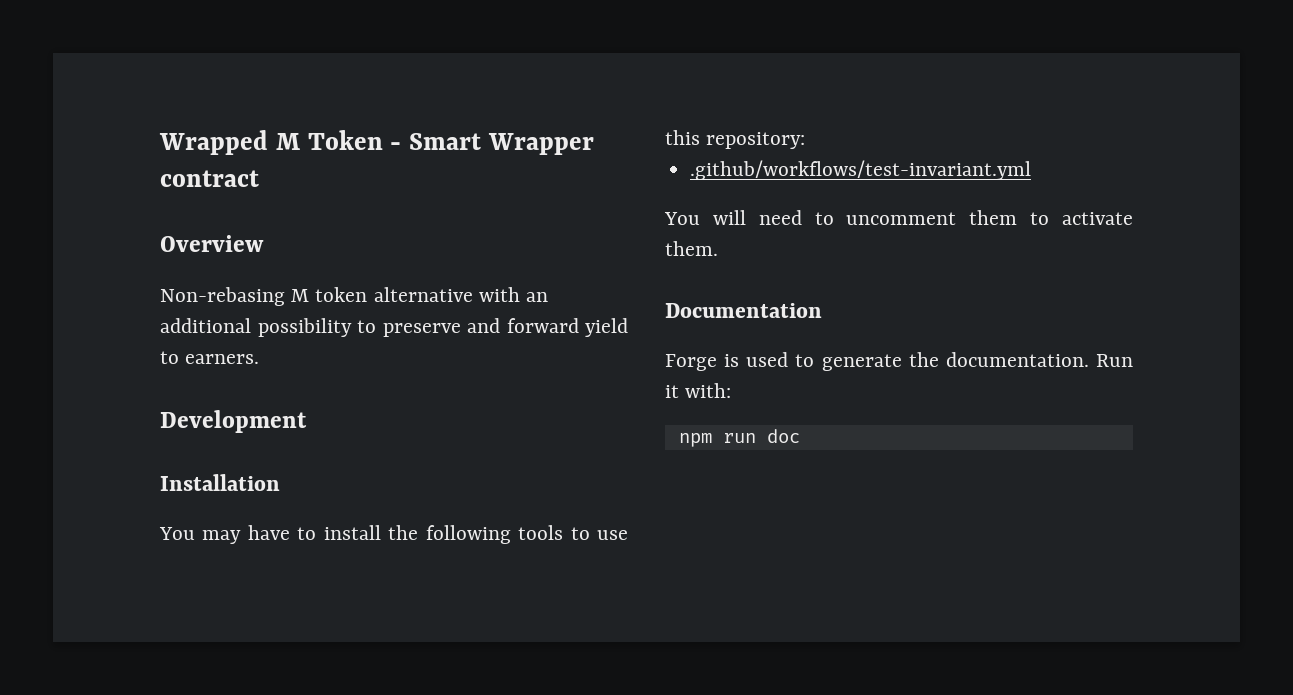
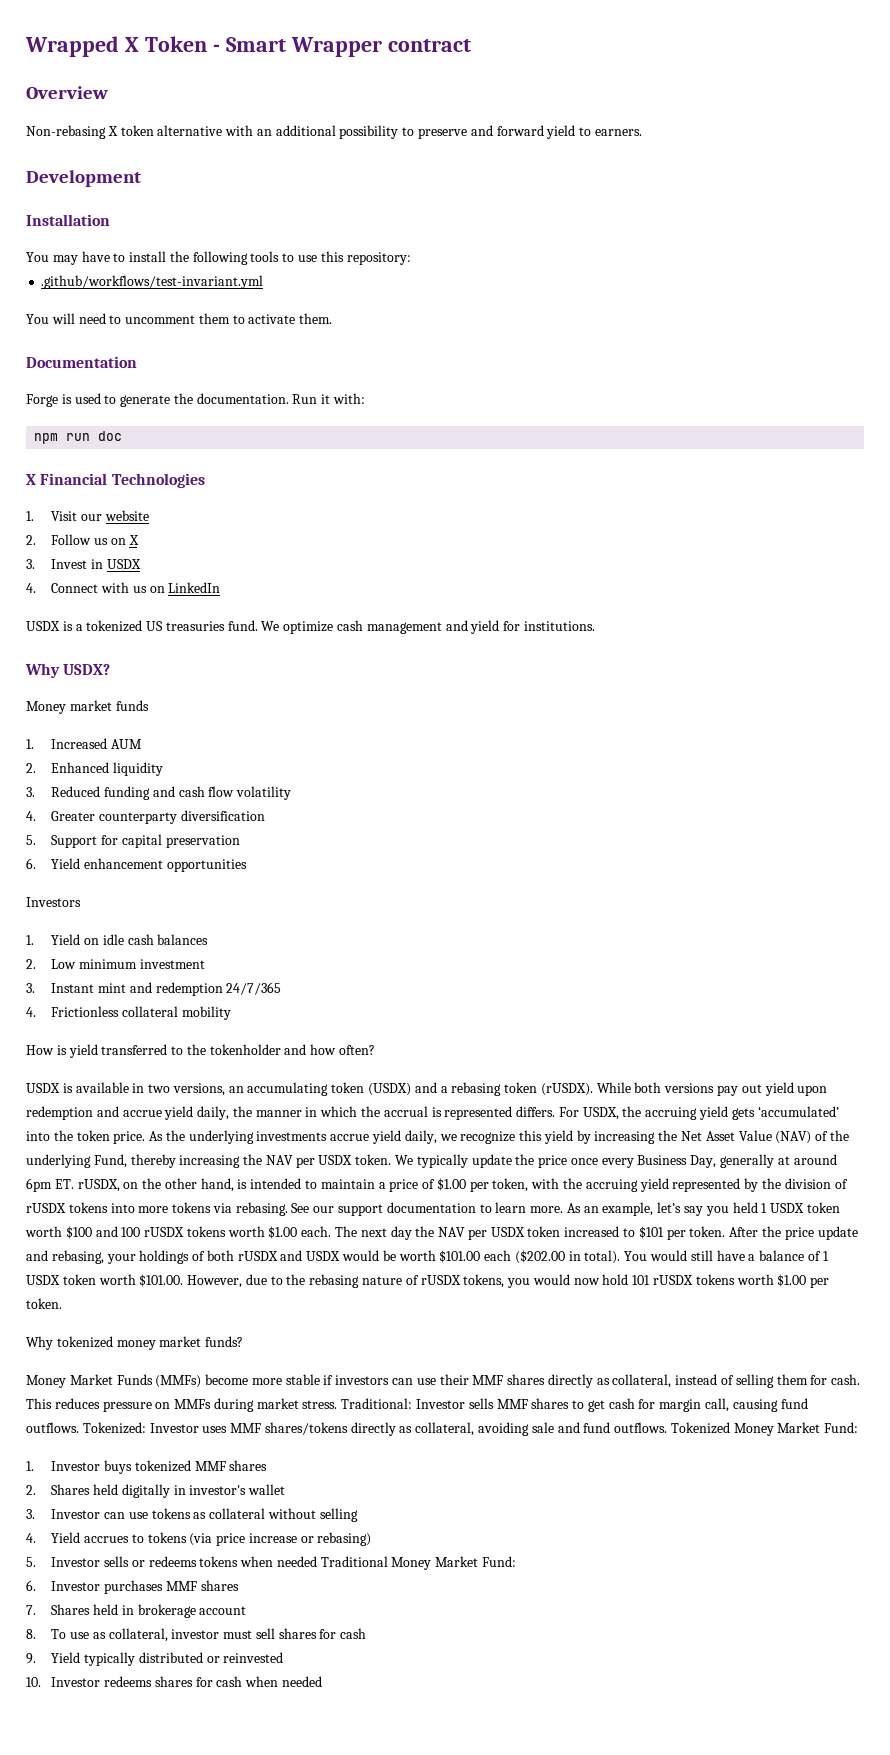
- Wrapped M Token - Smart Wrapper contract
+ Wrapped X Token - Smart Wrapper contract
- Non-rebasing M token alternative with an additional possibility to preserve and forward yield to earners.
+ Non-rebasing X token alternative with an additional possibility to preserve and forward yield to earners.
+ X Financial Technologies
+ 1. Visit our website
+ 2. Follow us on X
+ 3. Invest in USDX
+ 4. Connect with us on LinkedIn
+ USDX is a tokenized US treasuries fund. We optimize cash management and yield for institutions.
+ Why USDX?
+ Money market funds
+ 1. Increased AUM
+ 2. Enhanced liquidity
+ 3. Reduced funding and cash flow volatility
+ 4. Greater counterparty diversification
+ 5. Support for capital preservation
+ 6. Yield enhancement opportunities
+ Investors
+ 1. Yield on idle cash balances
+ 2. Low minimum investment
+ 3. Instant mint and redemption 24/7/365
+ 4. Frictionless collateral mobility
+ How is yield transferred to the tokenholder and how often?
+ USDX is available in two versions, an accumulating token (USDX) and a rebasing token (rUSDX). While both versions pay out yield upon redemption and accrue yield daily, the manner in which the accrual is represented differs. For USDX, the accruing yield gets ‘accumulated’ into the token price. As the underlying investments accrue yield daily, we recognize this yield by increasing the Net Asset Value (NAV) of the underlying Fund, thereby increasing the NAV per USDX token. We typically update the price once every Business Day, generally at around 6pm ET. rUSDX, on the other hand, is intended to maintain a price of $1.00 per token, with the accruing yield represented by the division of rUSDX tokens into more tokens via rebasing. See our support documentation to learn more. As an example, let’s say you held 1 USDX token worth $100 and 100 rUSDX tokens worth $1.00 each. The next day the NAV per USDX token increased to $101 per token. After the price update and rebasing, your holdings of both rUSDX and USDX would be worth $101.00 each ($202.00 in total). You would still have a balance of 1 USDX token worth $101.00. However, due to the rebasing nature of rUSDX tokens, you would now hold 101 rUSDX tokens worth $1.00 per token.
+ Why tokenized money market funds?
+ Money Market Funds (MMFs) become more stable if investors can use their MMF shares directly as collateral, instead of selling them for cash. This reduces pressure on MMFs during market stress. Traditional: Investor sells MMF shares to get cash for margin call, causing fund outflows. Tokenized: Investor uses MMF shares/tokens directly as collateral, avoiding sale and fund outflows. Tokenized Money Market Fund:
+ 1. Investor buys tokenized MMF shares
+ 2. Shares held digitally in investor's wallet
+ 3. Investor can use tokens as collateral without selling
+ 4. Yield accrues to tokens (via price increase or rebasing)
+ 5. Investor sells or redeems tokens when needed Traditional Money Market Fund:
+ 6. Investor purchases MMF shares
+ 7. Shares held in brokerage account
+ 8. To use as collateral, investor must sell shares for cash
+ 9. Yield typically distributed or reinvested
+ 10. Investor redeems shares for cash when needed

